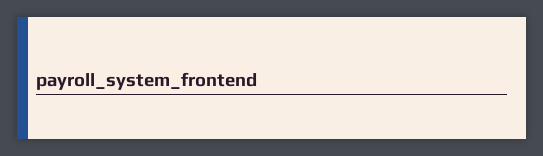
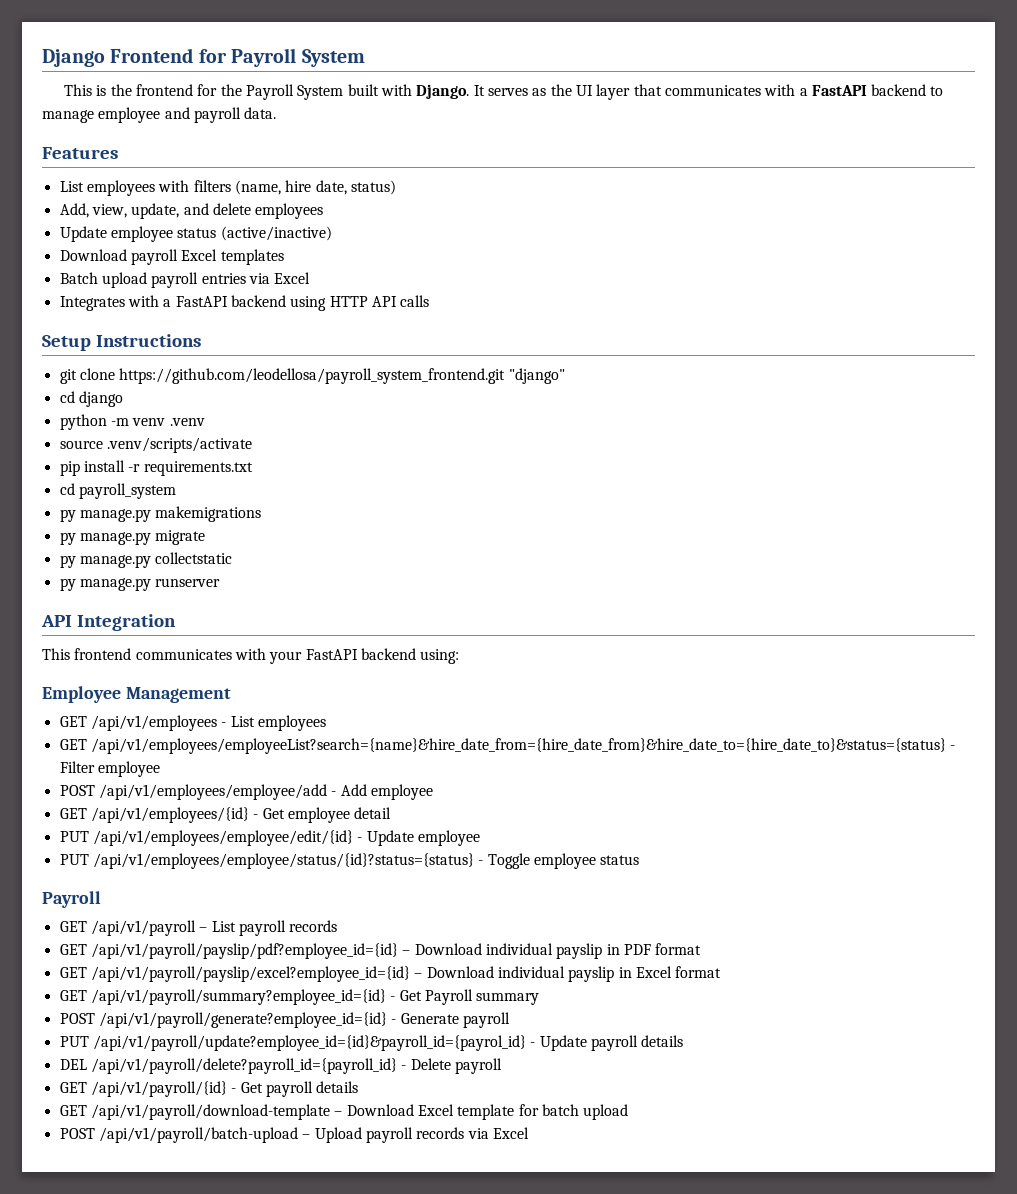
- payroll_system_frontend
+ Django Frontend for Payroll System
+ This is the frontend for the Payroll System built with Django. It serves as the UI layer that communicates with a FastAPI backend to manage employee and payroll data.
+ Features
+ List employees with filters (name, hire date, status)
+ Add, view, update, and delete employees
+ Update employee status (active/inactive)
+ Download payroll Excel templates
+ Batch upload payroll entries via Excel
+ Integrates with a FastAPI backend using HTTP API calls
+ Setup Instructions
+ git clone https://github.com/leodellosa/payroll_system_frontend.git "django"
+ cd django
+ python -m venv .venv
+ source .venv/scripts/activate
+ pip install -r requirements.txt
+ cd payroll_system
+ py manage.py makemigrations
+ py manage.py migrate
+ py manage.py collectstatic
+ py manage.py runserver
+ API Integration
+ This frontend communicates with your FastAPI backend using:
+ Employee Management
+ GET /api/v1/employees - List employees
+ GET /api/v1/employees/employeeList?search={name}&hire_date_from={hire_date_from}&hire_date_to={hire_date_to}&status={status} - Filter employee
+ POST /api/v1/employees/employee/add - Add employee
+ GET /api/v1/employees/{id} - Get employee detail
+ PUT /api/v1/employees/employee/edit/{id} - Update employee
+ PUT /api/v1/employees/employee/status/{id}?status={status} - Toggle employee status
+ Payroll
+ GET /api/v1/payroll – List payroll records
+ GET /api/v1/payroll/payslip/pdf?employee_id={id} – Download individual payslip in PDF format
+ GET /api/v1/payroll/payslip/excel?employee_id={id} – Download individual payslip in Excel format
+ GET /api/v1/payroll/summary?employee_id={id} - Get Payroll summary
+ POST /api/v1/payroll/generate?employee_id={id} - Generate payroll
+ PUT /api/v1/payroll/update?employee_id={id}&payroll_id={payrol_id} - Update payroll details
+ DEL /api/v1/payroll/delete?payroll_id={payroll_id} - Delete payroll
+ GET /api/v1/payroll/{id} - Get payroll details
+ GET /api/v1/payroll/download-template – Download Excel template for batch upload
+ POST /api/v1/payroll/batch-upload – Upload payroll records via Excel

